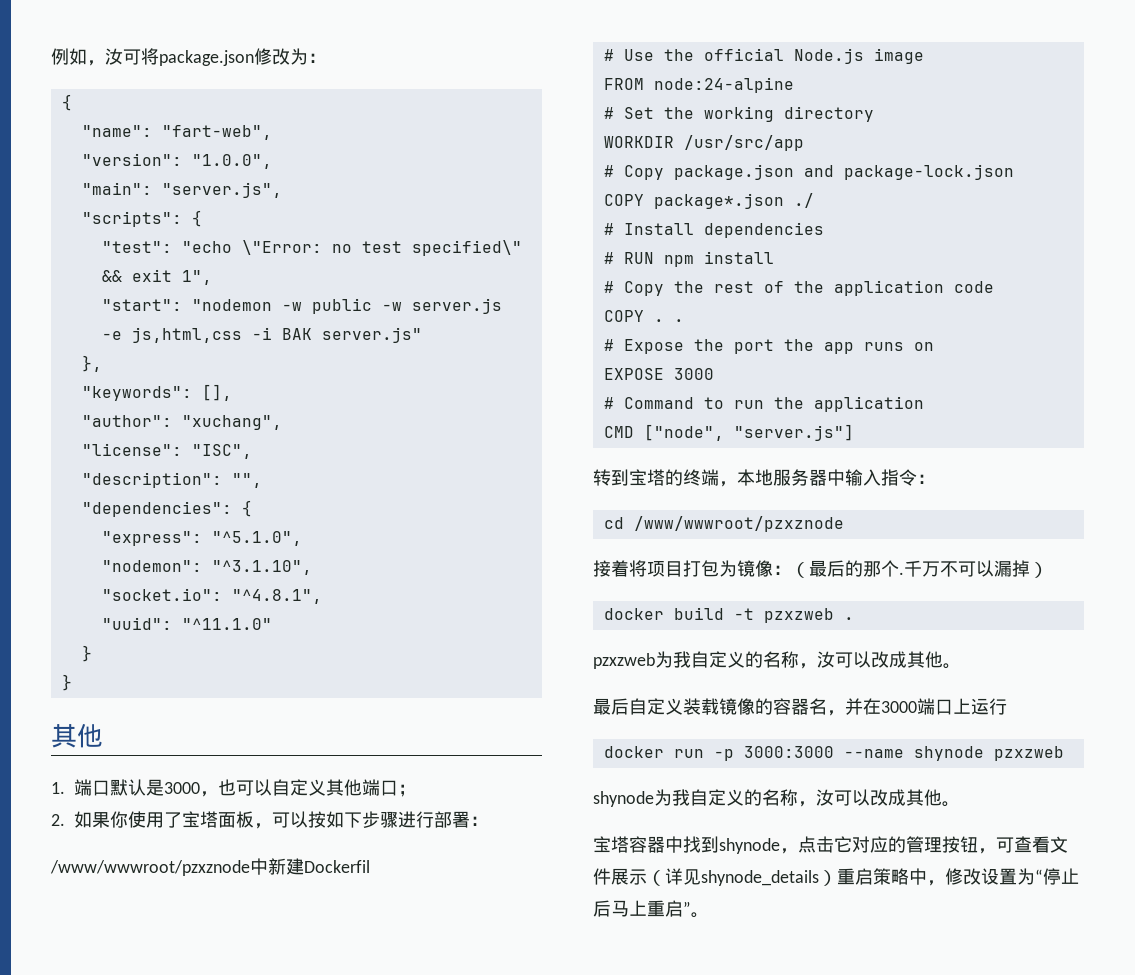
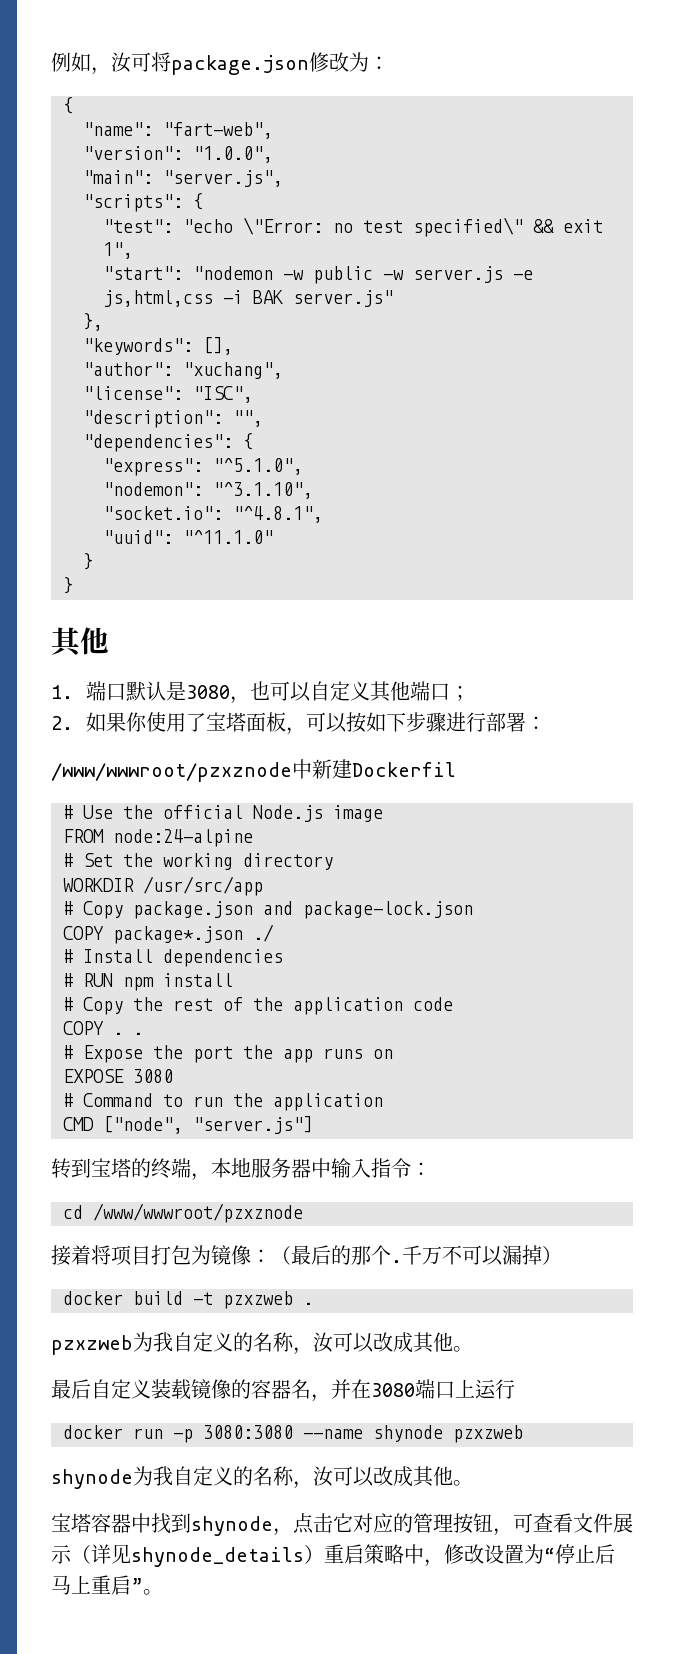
- 1.端口默认是3000，也可以自定义其他端口；
+ 1.端口默认是3080，也可以自定义其他端口；
- EXPOSE 3000
+ EXPOSE 3080
- 最后自定义装载镜像的容器名，并在3000端口上运行
+ 最后自定义装载镜像的容器名，并在3080端口上运行
- docker run -p 3000:3000 --name shynode pzxzweb
+ docker run -p 3080:3080 --name shynode pzxzweb

